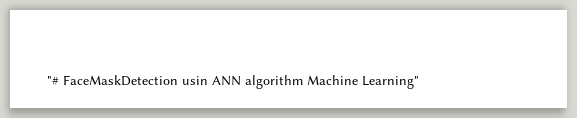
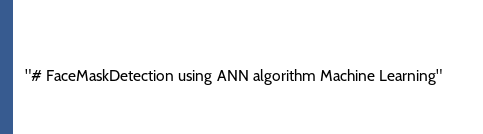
- "# FaceMaskDetection usin ANN algorithm Machine Learning"
+ "# FaceMaskDetection using ANN algorithm Machine Learning"

